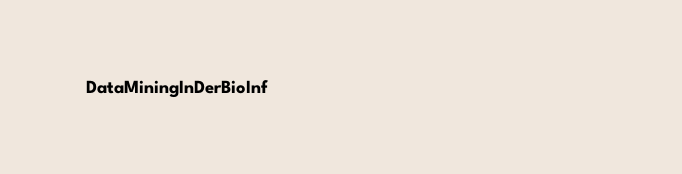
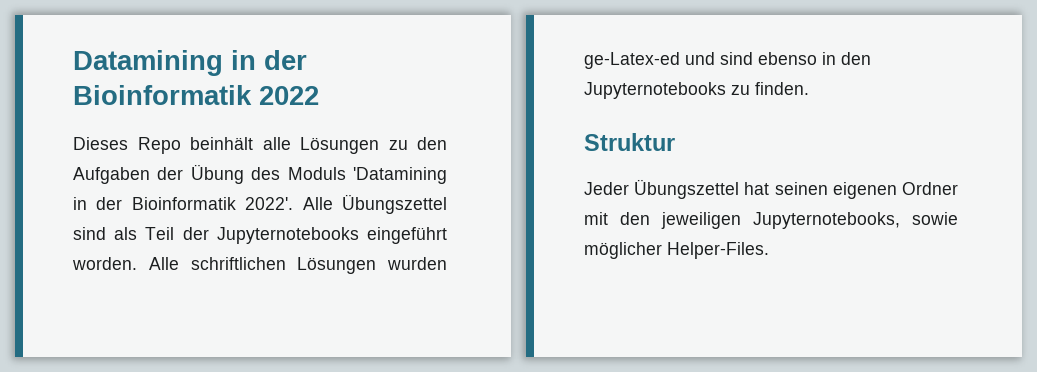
- DataMiningInDerBioInf
+ Datamining in der Bioinformatik 2022
+ Dieses Repo beinhält alle Lösungen zu den Aufgaben der Übung des Moduls 'Datamining in der Bioinformatik 2022'. Alle Übungszettel sind als Teil der Jupyternotebooks eingeführt worden. Alle schriftlichen Lösungen wurden ge-Latex-ed und sind ebenso in den Jupyternotebooks zu finden.
+ Struktur
+ Jeder Übungszettel hat seinen eigenen Ordner mit den jeweiligen Jupyternotebooks, sowie möglicher Helper-Files.

